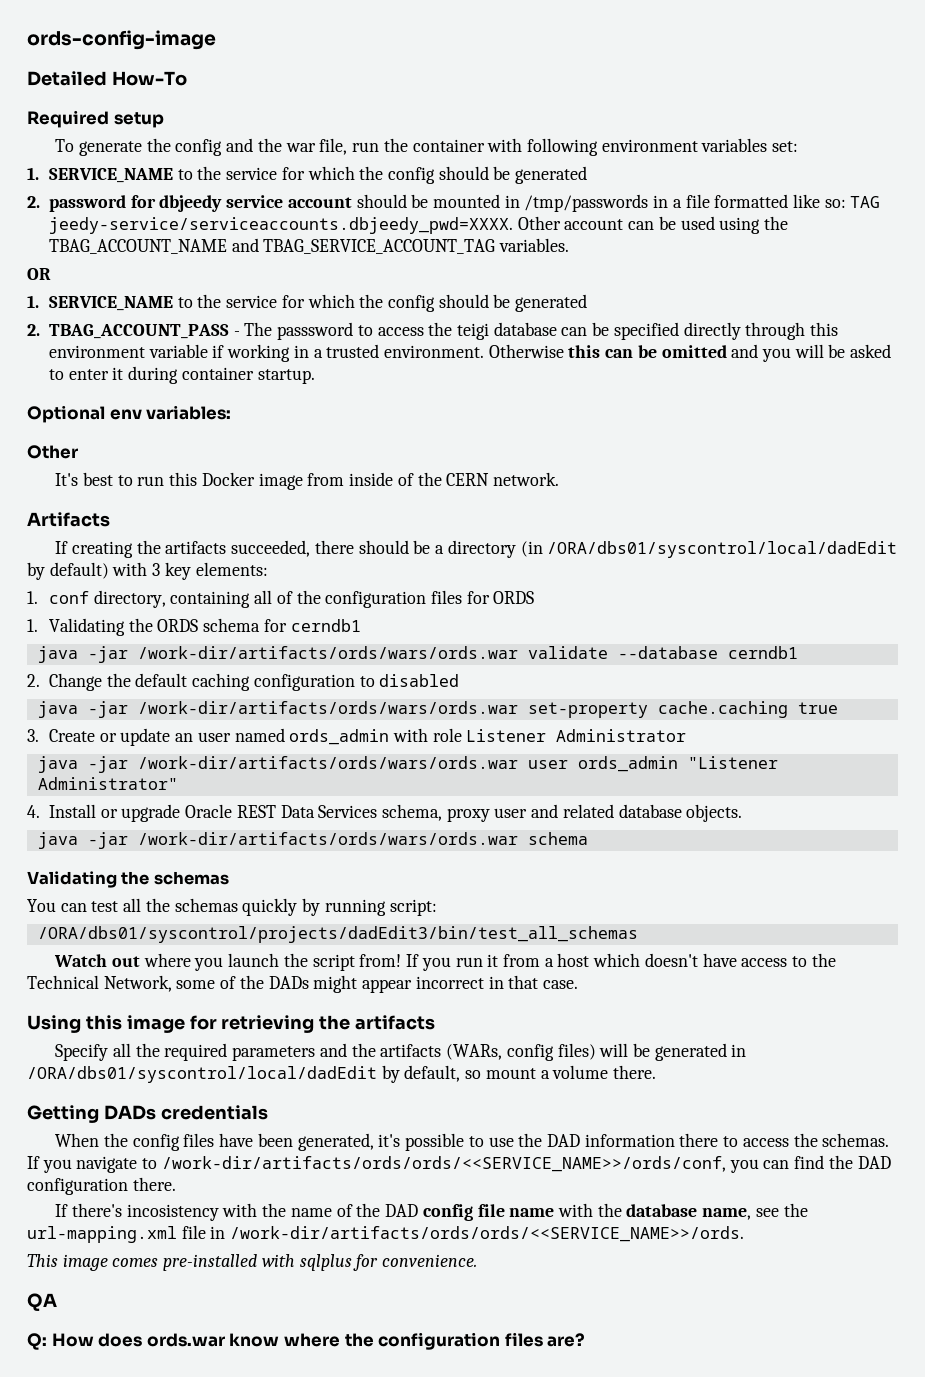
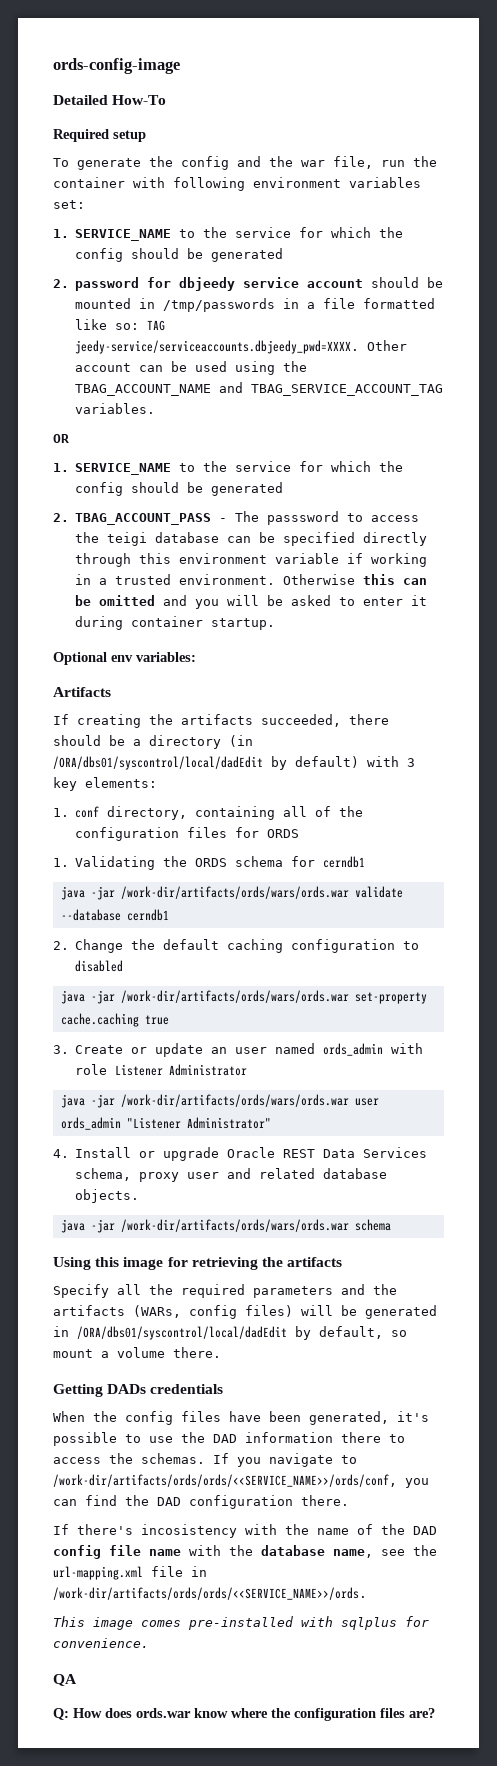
  Optional env variables:
- Other
- It's best to run this Docker image from inside of the CERN network.
- Validating the schemas
- You can test all the schemas quickly by running script:
- /ORA/dbs01/syscontrol/projects/dadEdit3/bin/test_all_schemas
- Watch out where you launch the script from! If you run it from a host which doesn't have access to the Technical Network, some of the DADs might appear incorrect in that case.

